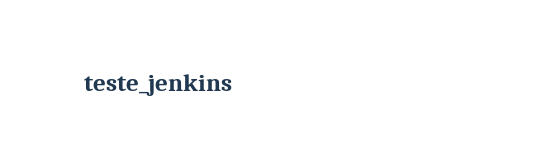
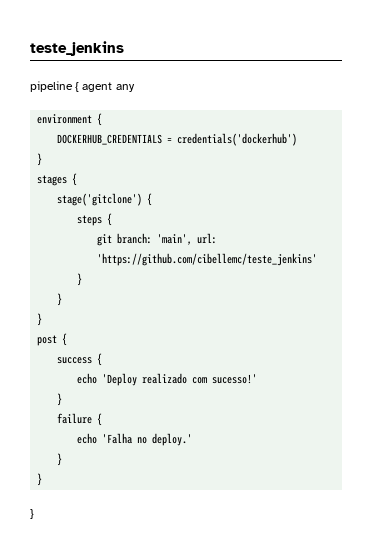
+ pipeline { agent any
+ environment {
+ DOCKERHUB_CREDENTIALS = credentials('dockerhub')
+ }
+ stages {
+ stage('gitclone') {
+ steps {
+ git branch: 'main', url: 'https://github.com/cibellemc/teste_jenkins'
+ }
+ }
+ }
+ post {
+ success {
+ echo 'Deploy realizado com sucesso!'
+ }
+ failure {
+ echo 'Falha no deploy.'
+ }
+ }
+ }

